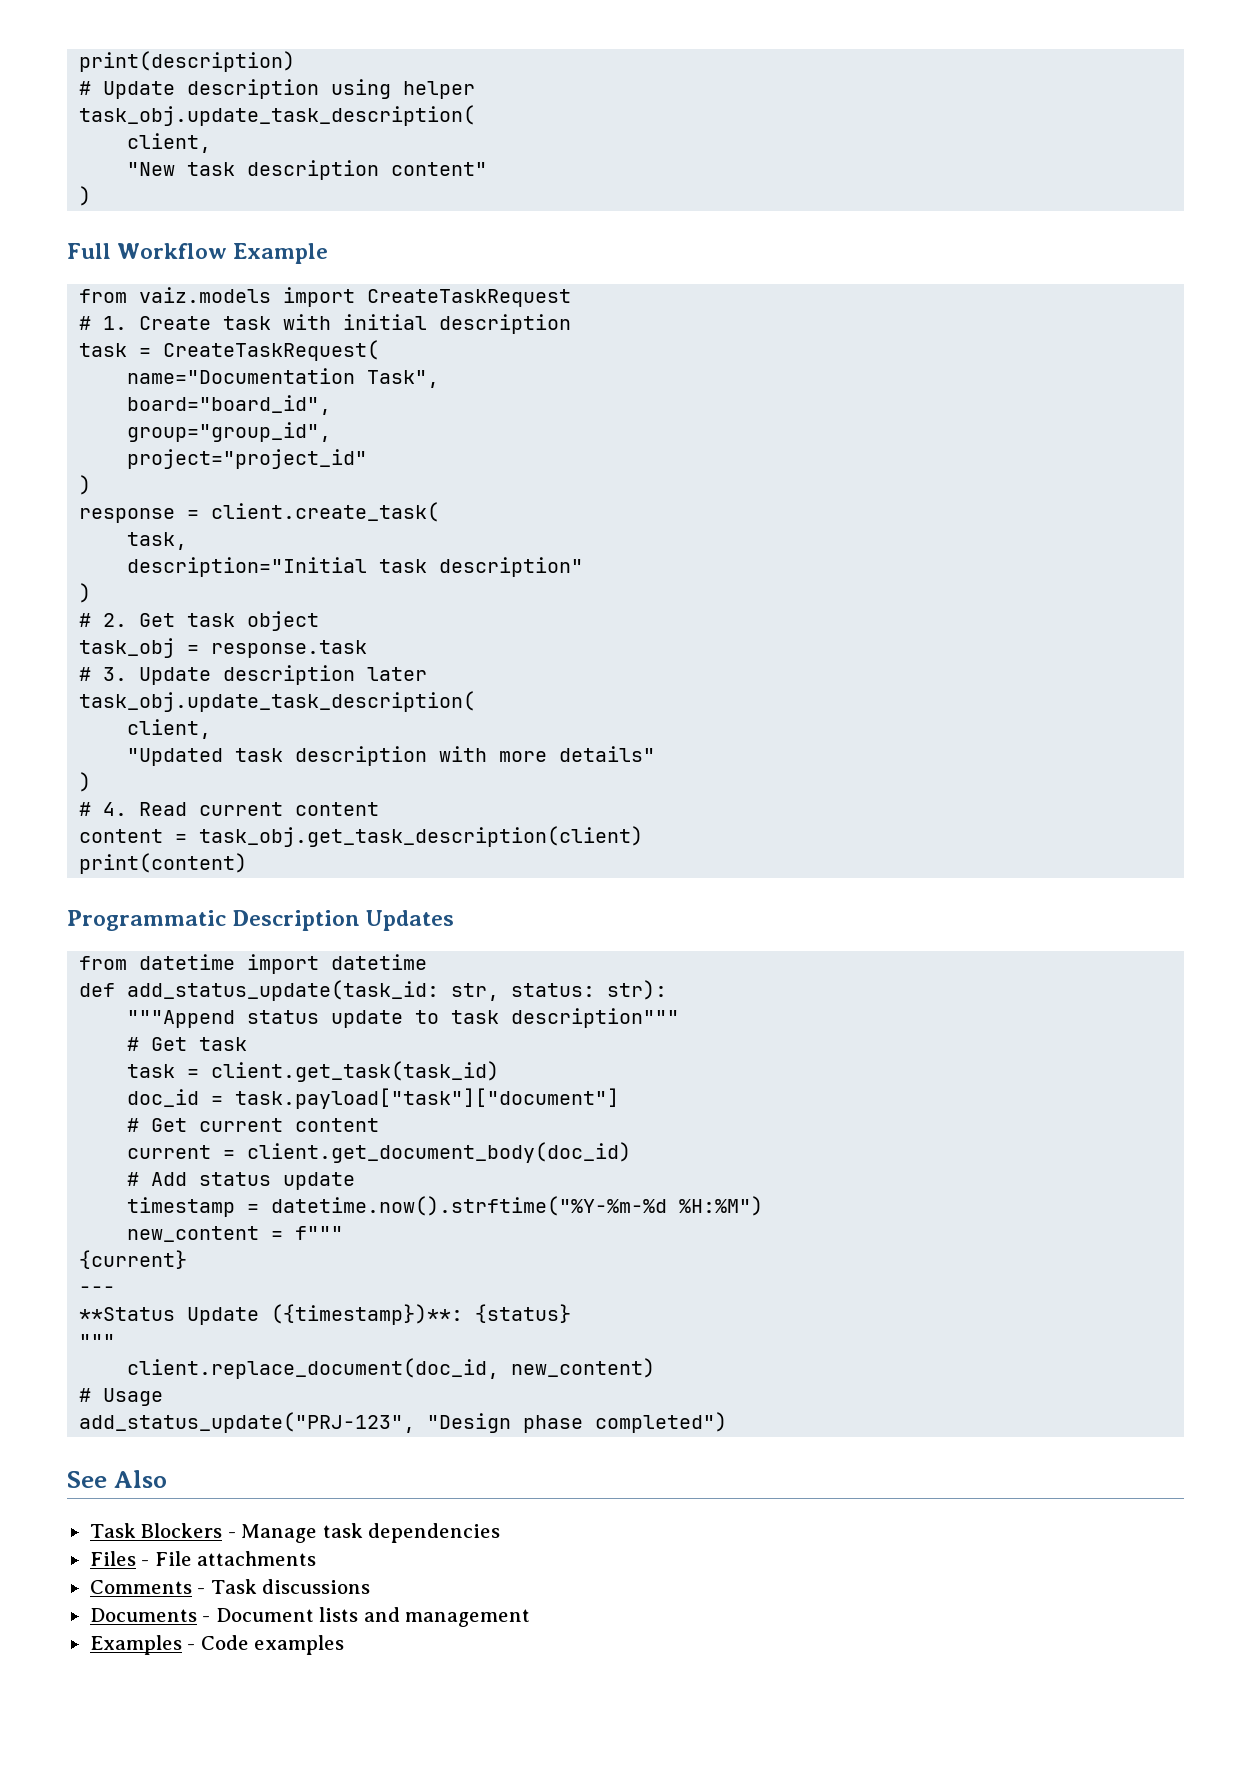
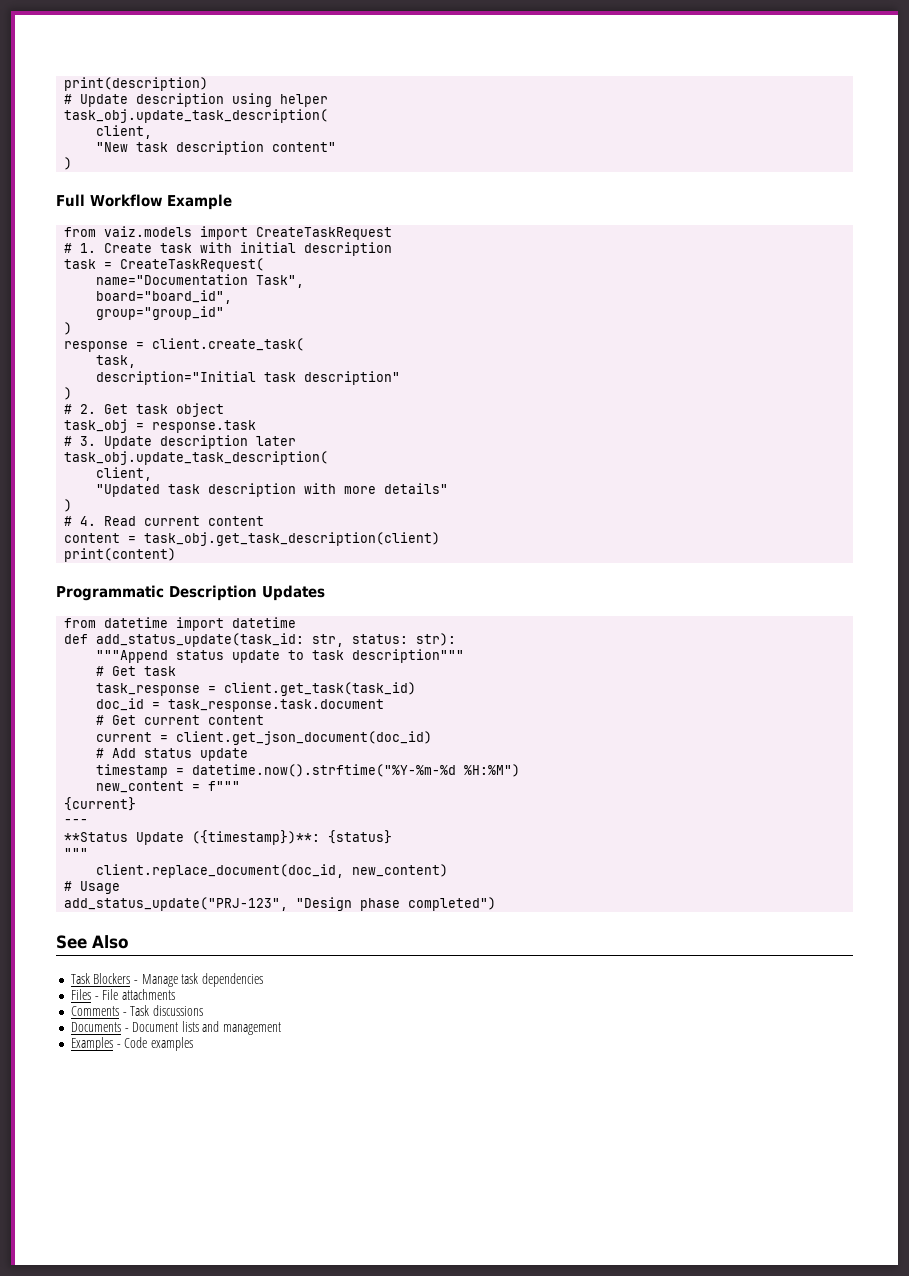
- group="group_id",
- project="project_id"
+ group="group_id"
- task = client.get_task(task_id)
+ task_response = client.get_task(task_id)
- doc_id = task.payload["task"]["document"]
+ doc_id = task_response.task.document
- current = client.get_document_body(doc_id)
+ current = client.get_json_document(doc_id)

